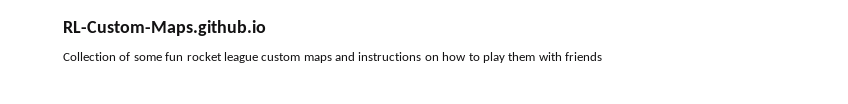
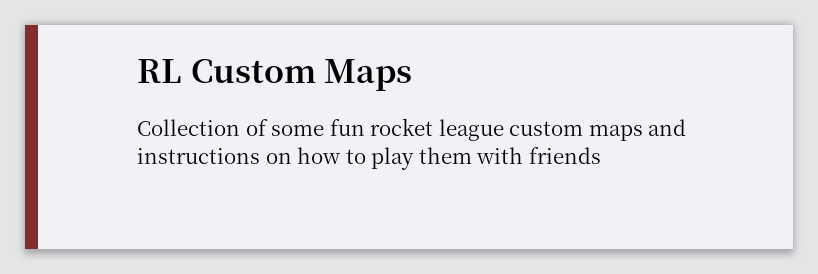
- RL-Custom-Maps.github.io
+ RL Custom Maps

